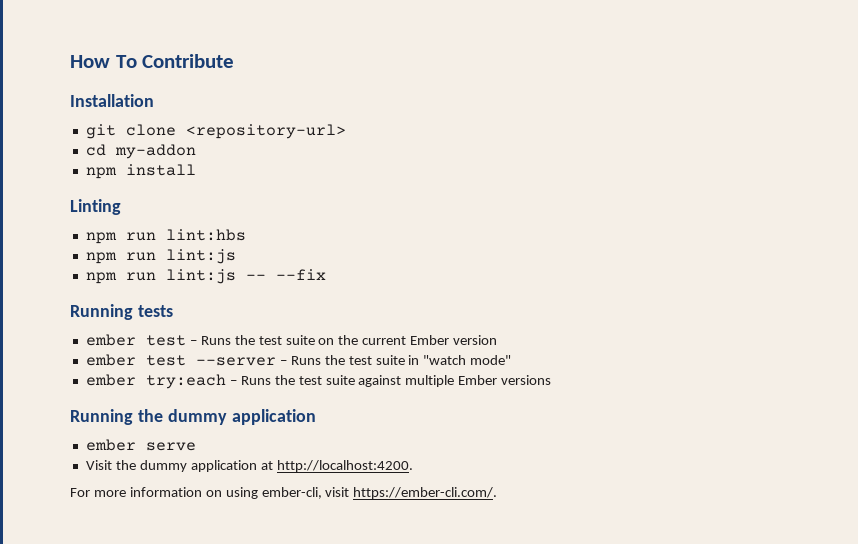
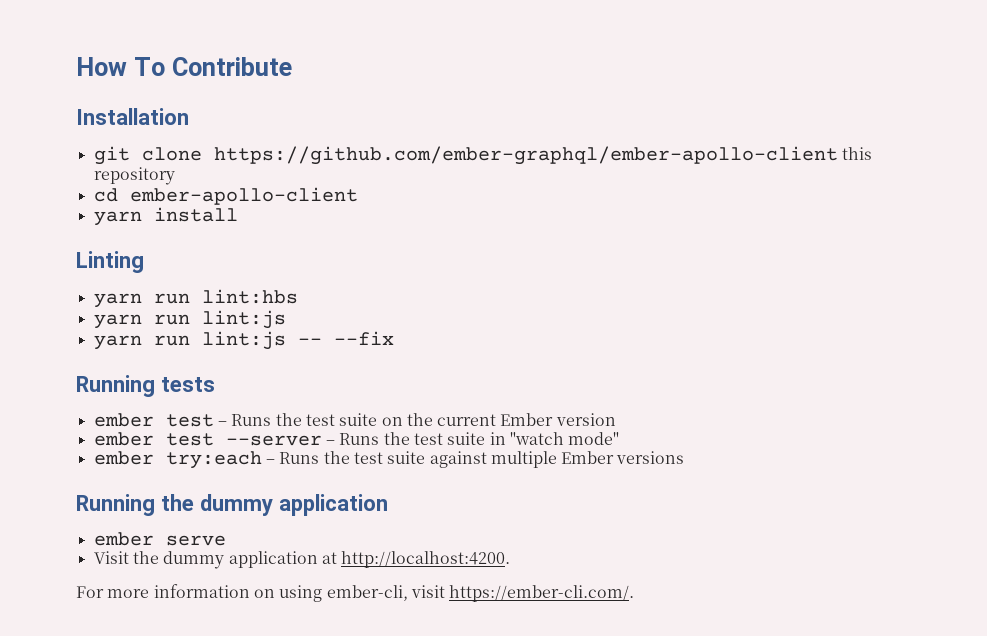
- git clone <repository-url>
+ git clone https://github.com/ember-graphql/ember-apollo-client this repository
- cd my-addon
- npm install
+ cd ember-apollo-client
+ yarn install
- npm run lint:hbs
- npm run lint:js
+ yarn run lint:hbs
+ yarn run lint:js
- npm run lint:js -- --fix
+ yarn run lint:js -- --fix

